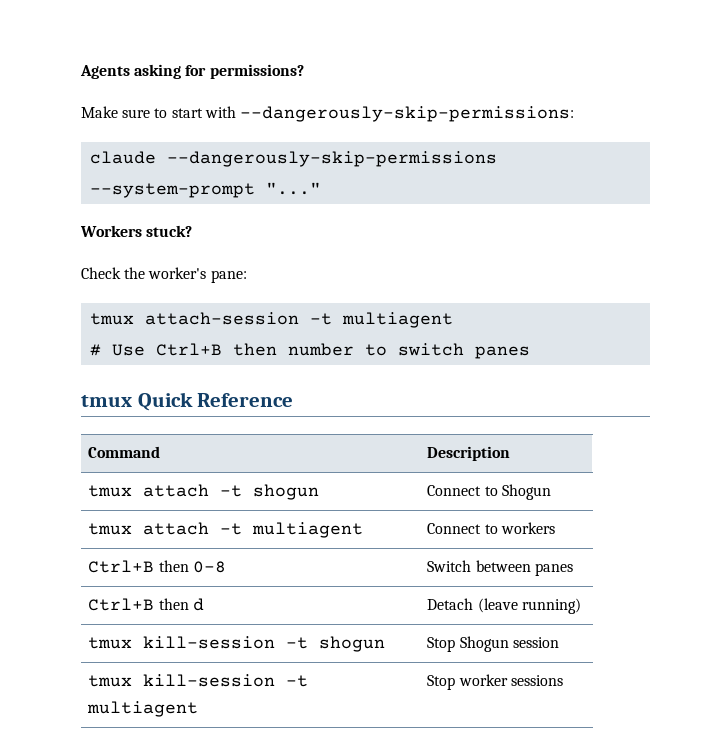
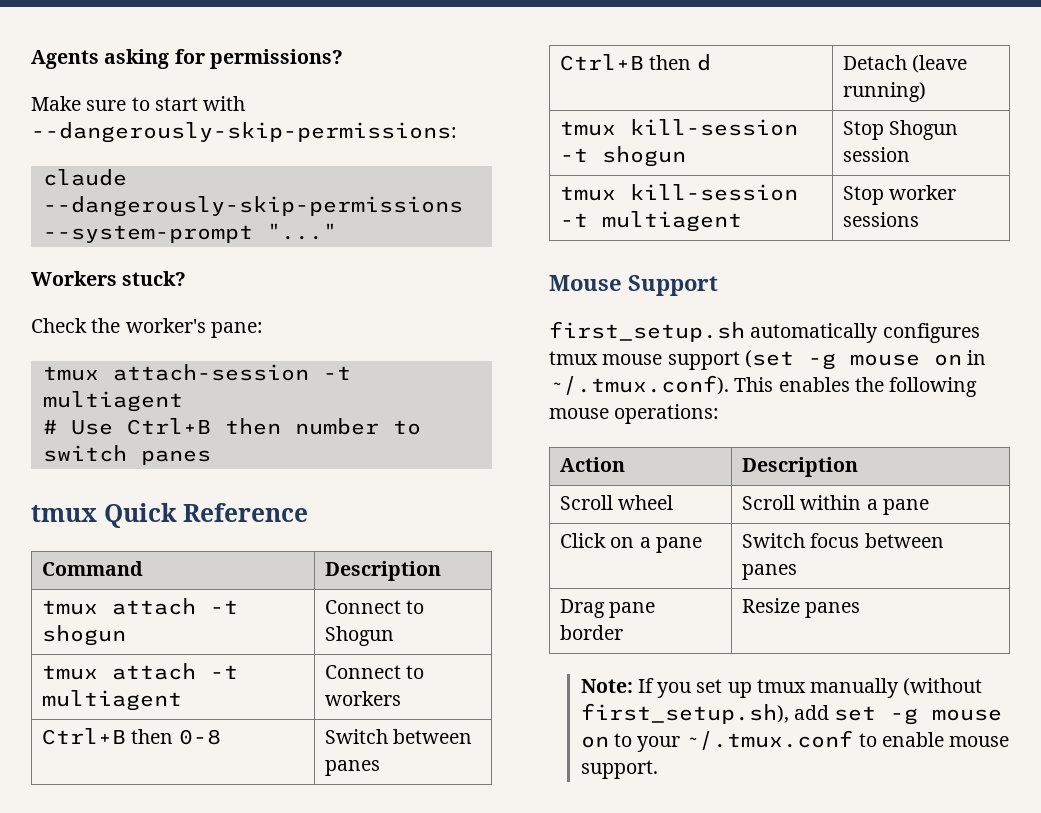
+ Mouse Support
+ first_setup.sh automatically configures tmux mouse support (set -g mouse on in ~/.tmux.conf). This enables the following mouse operations:
+ Action | Description
+ Scroll wheel | Scroll within a pane
+ Click on a pane | Switch focus between panes
+ Drag pane border | Resize panes
+ Note: If you set up tmux manually (without first_setup.sh), add set -g mouse on to your ~/.tmux.conf to enable mouse support.

